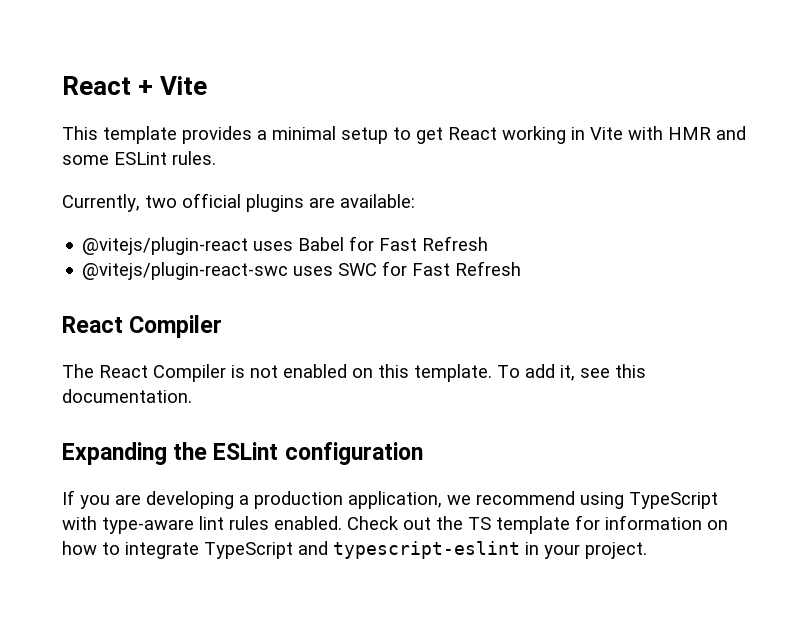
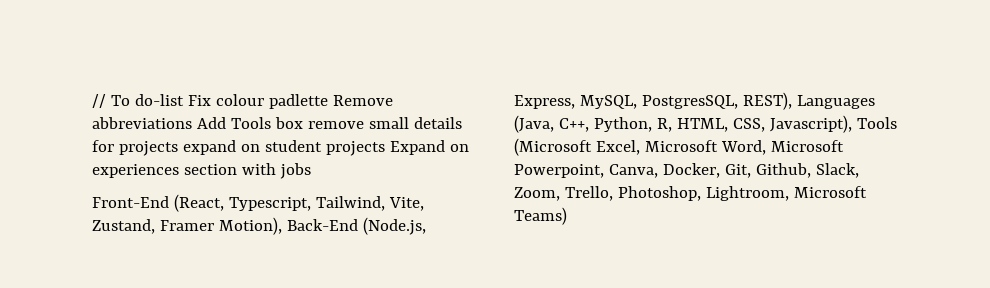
- React + Vite
- This template provides a minimal setup to get React working in Vite with HMR and some ESLint rules.
- Currently, two official plugins are available:
- @vitejs/plugin-react uses Babel for Fast Refresh
- @vitejs/plugin-react-swc uses SWC for Fast Refresh
- React Compiler
- The React Compiler is not enabled on this template. To add it, see this documentation.
- Expanding the ESLint configuration
- If you are developing a production application, we recommend using TypeScript with type-aware lint rules enabled. Check out the TS template for information on how to integrate TypeScript and typescript-eslint in your project.
+ // To do-list Fix colour padlette Remove abbreviations Add Tools box remove small details for projects expand on student projects Expand on experiences section with jobs
+ Front-End (React, Typescript, Tailwind, Vite, Zustand, Framer Motion), Back-End (Node.js, Express, MySQL, PostgresSQL, REST), Languages (Java, C++, Python, R, HTML, CSS, Javascript), Tools (Microsoft Excel, Microsoft Word, Microsoft Powerpoint, Canva, Docker, Git, Github, Slack, Zoom, Trello, Photoshop, Lightroom, Microsoft Teams)

